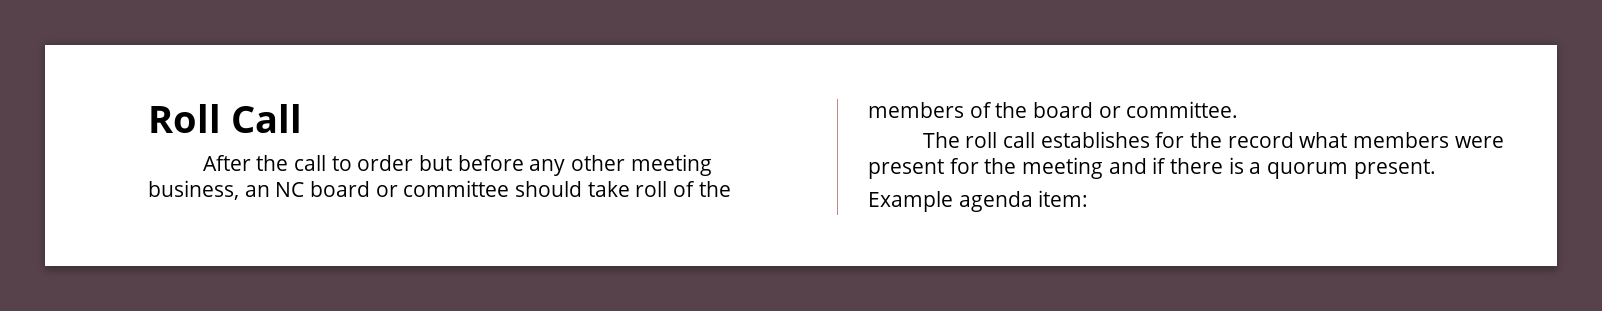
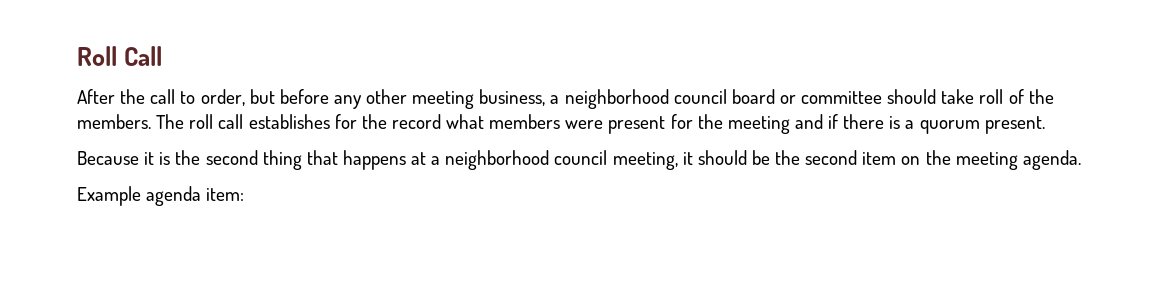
- After the call to order but before any other meeting business, an NC board or committee should take roll of the members of the board or committee.
- The roll call establishes for the record what members were present for the meeting and if there is a quorum present.
+ After the call to order, but before any other meeting business, a neighborhood council board or committee should take roll of the members. The roll call establishes for the record what members were present for the meeting and if there is a quorum present.
+ Because it is the second thing that happens at a neighborhood council meeting, it should be the second item on the meeting agenda.

